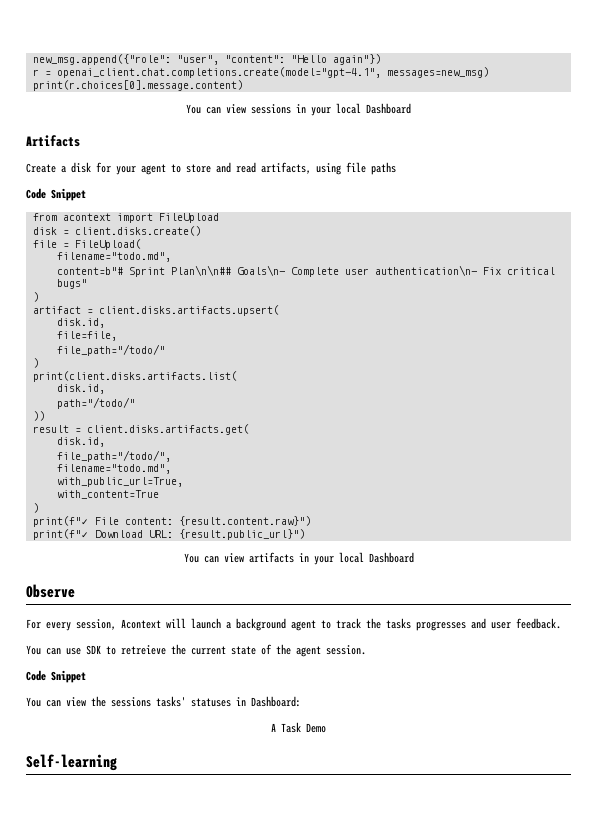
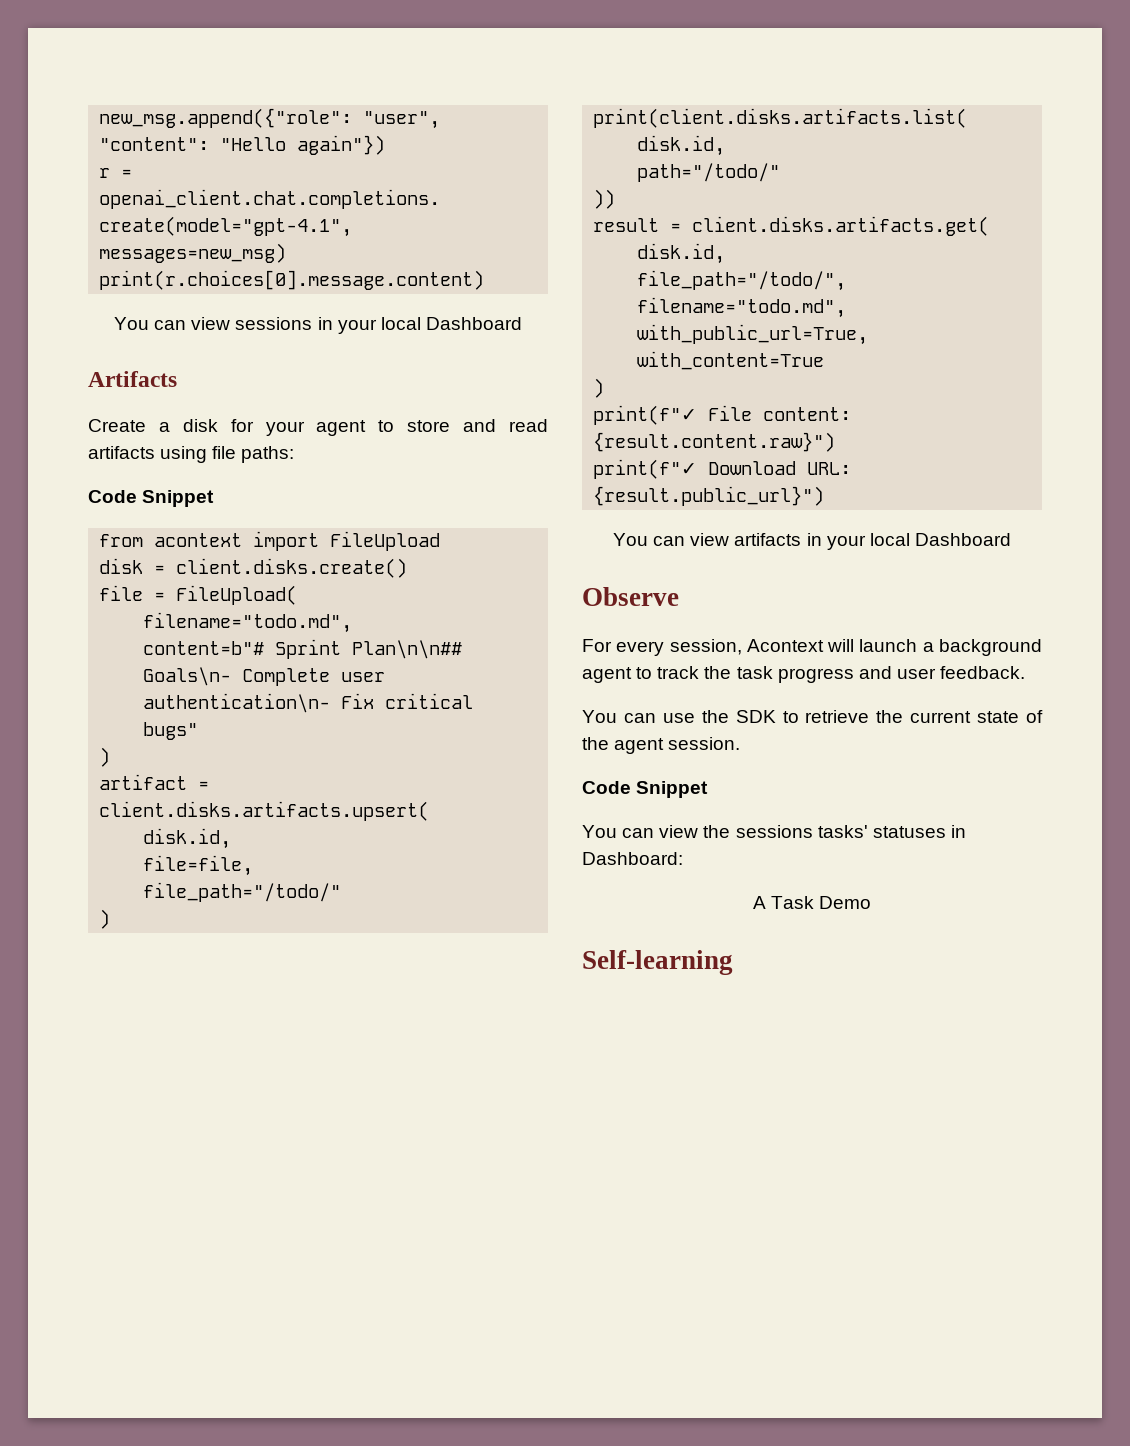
- Create a disk for your agent to store and read artifacts, using file paths
+ Create a disk for your agent to store and read artifacts using file paths:
- For every session, Acontext will launch a background agent to track the tasks progresses and user feedback.
+ For every session, Acontext will launch a background agent to track the task progress and user feedback.
- You can use SDK to retreieve the current state of the agent session.
+ You can use the SDK to retrieve the current state of the agent session.

